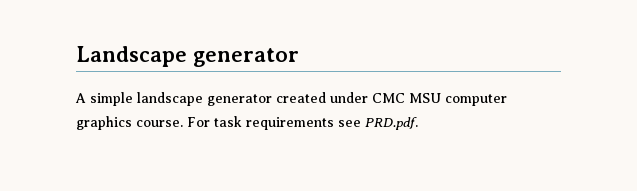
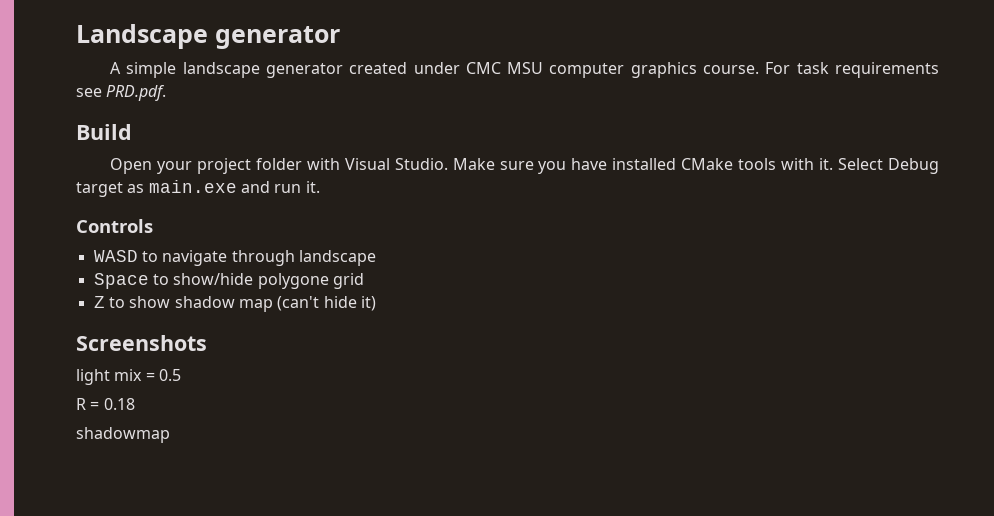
+ Build
+ Open your project folder with Visual Studio. Make sure you have installed CMake tools with it. Select Debug target as main.exe and run it.
+ Controls
+ WASD to navigate through landscape
+ Space to show/hide polygone grid
+ Z to show shadow map (can't hide it)
+ Screenshots
+ light mix = 0.5
+ R = 0.18
+ shadowmap

